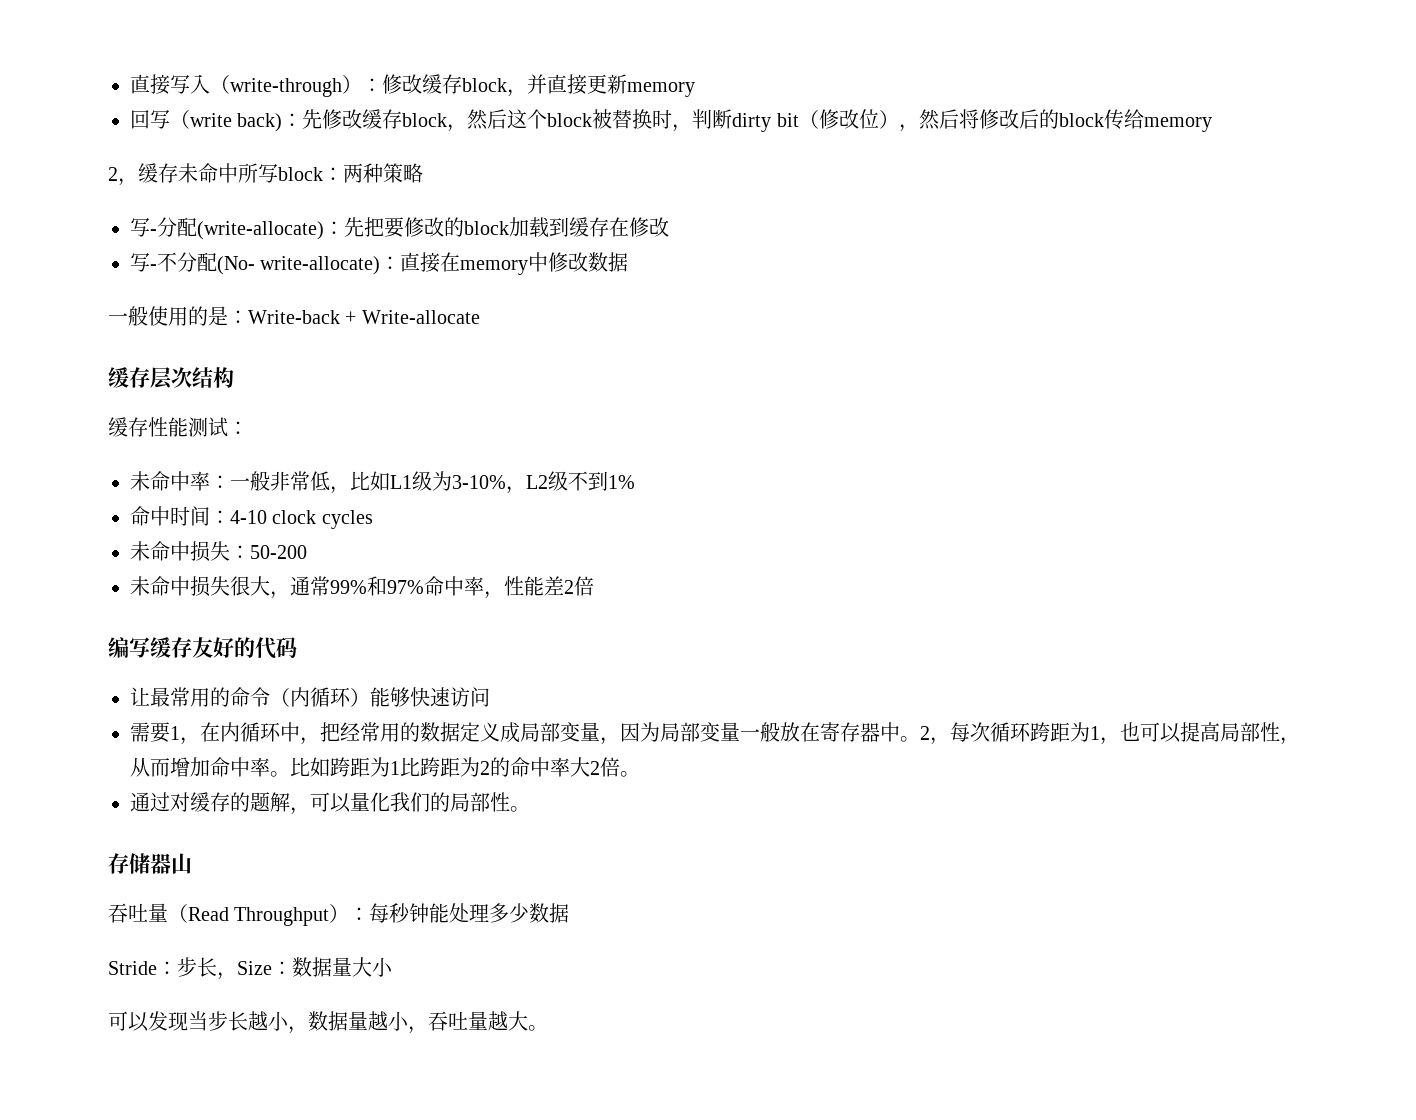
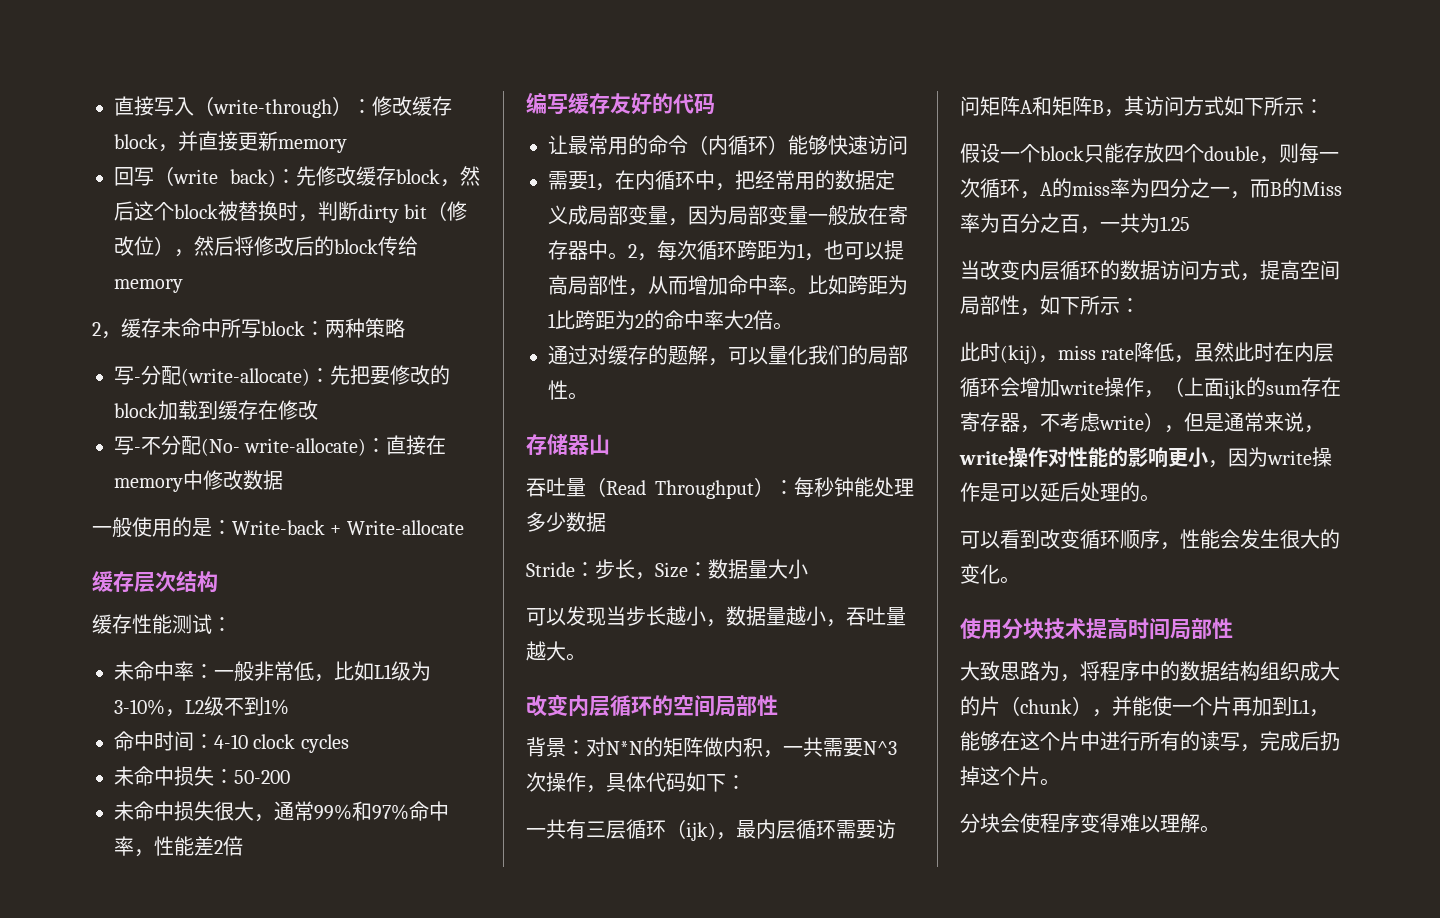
+ 改变内层循环的空间局部性
+ 背景：对N*N的矩阵做内积，一共需要N^3次操作，具体代码如下：
+ 一共有三层循环（ijk)，最内层循环需要访问矩阵A和矩阵B，其访问方式如下所示：
+ 假设一个block只能存放四个double，则每一次循环，A的miss率为四分之一，而B的Miss率为百分之百，一共为1.25
+ 当改变内层循环的数据访问方式，提高空间局部性，如下所示：
+ 此时(kij)，miss rate降低，虽然此时在内层循环会增加write操作，（上面ijk的sum存在寄存器，不考虑write），但是通常来说，write操作对性能的影响更小，因为write操作是可以延后处理的。
+ 可以看到改变循环顺序，性能会发生很大的变化。
+ 使用分块技术提高时间局部性
+ 大致思路为，将程序中的数据结构组织成大的片（chunk），并能使一个片再加到L1，能够在这个片中进行所有的读写，完成后扔掉这个片。
+ 分块会使程序变得难以理解。

